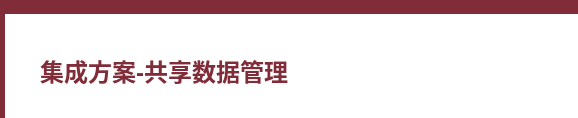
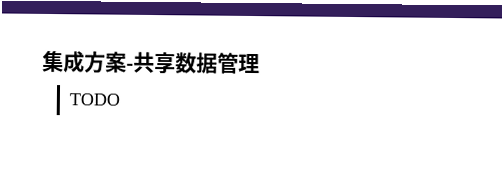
+ TODO

